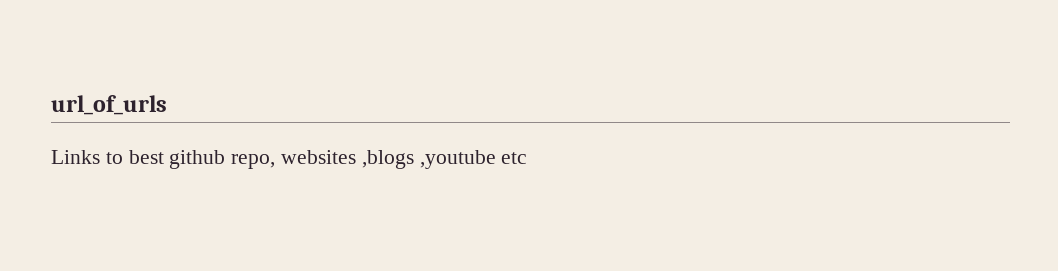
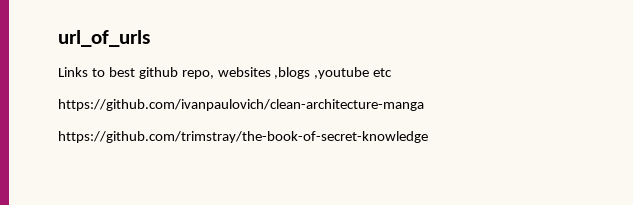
+ https://github.com/ivanpaulovich/clean-architecture-manga
+ https://github.com/trimstray/the-book-of-secret-knowledge

